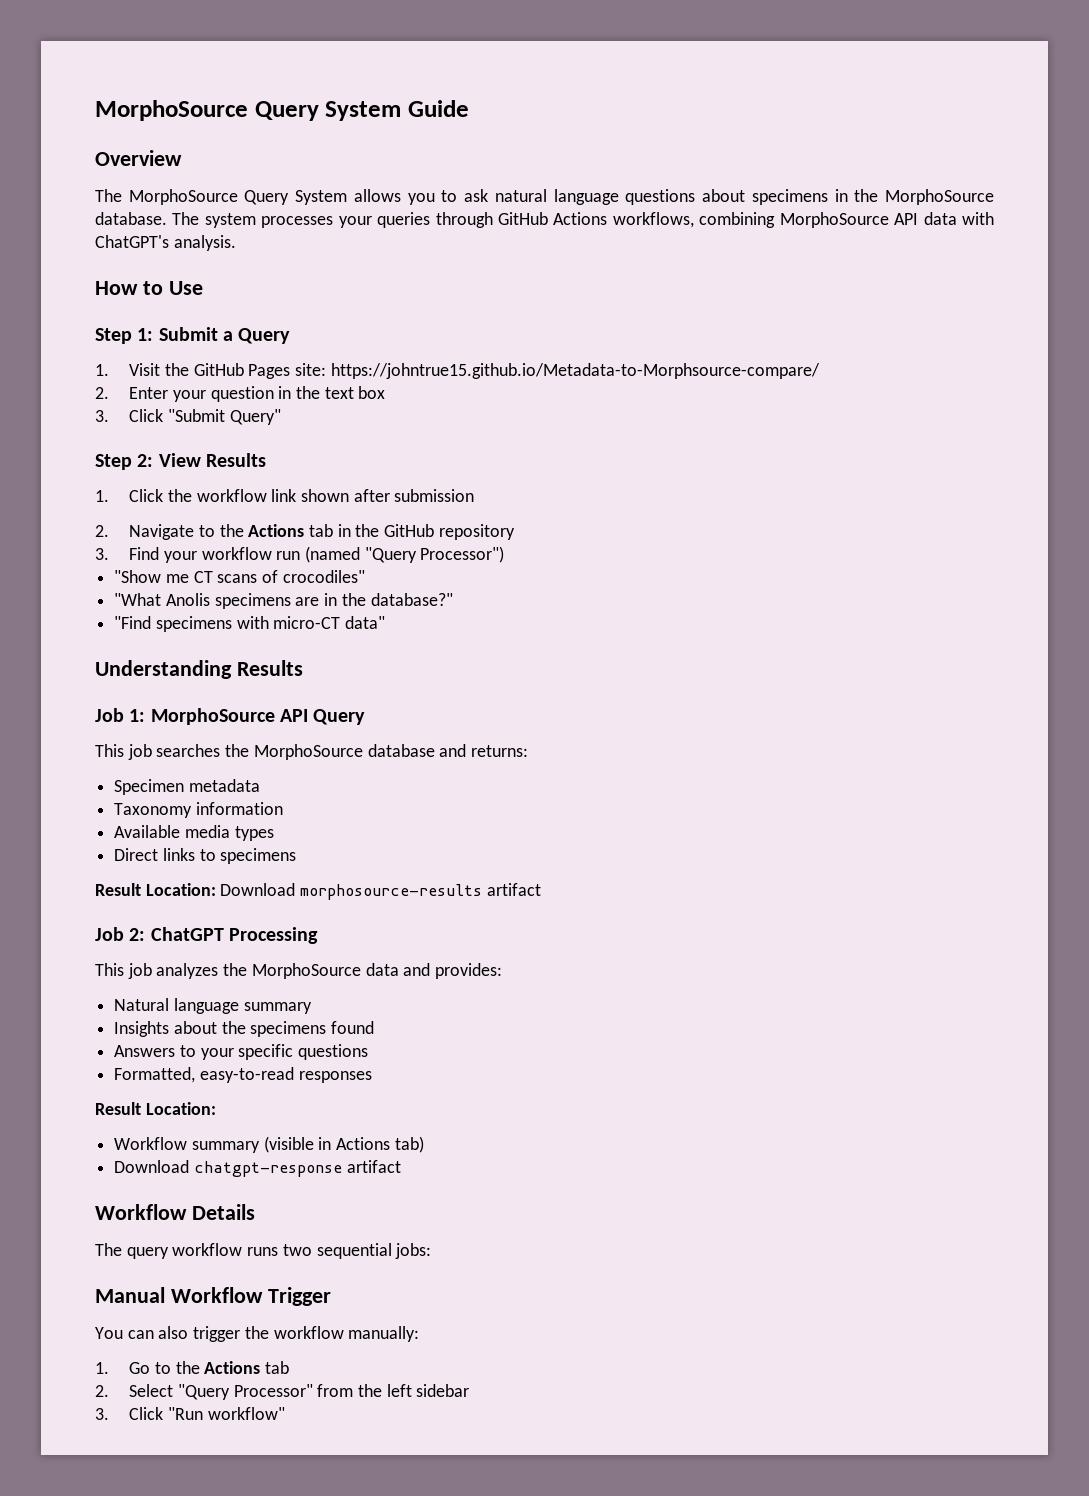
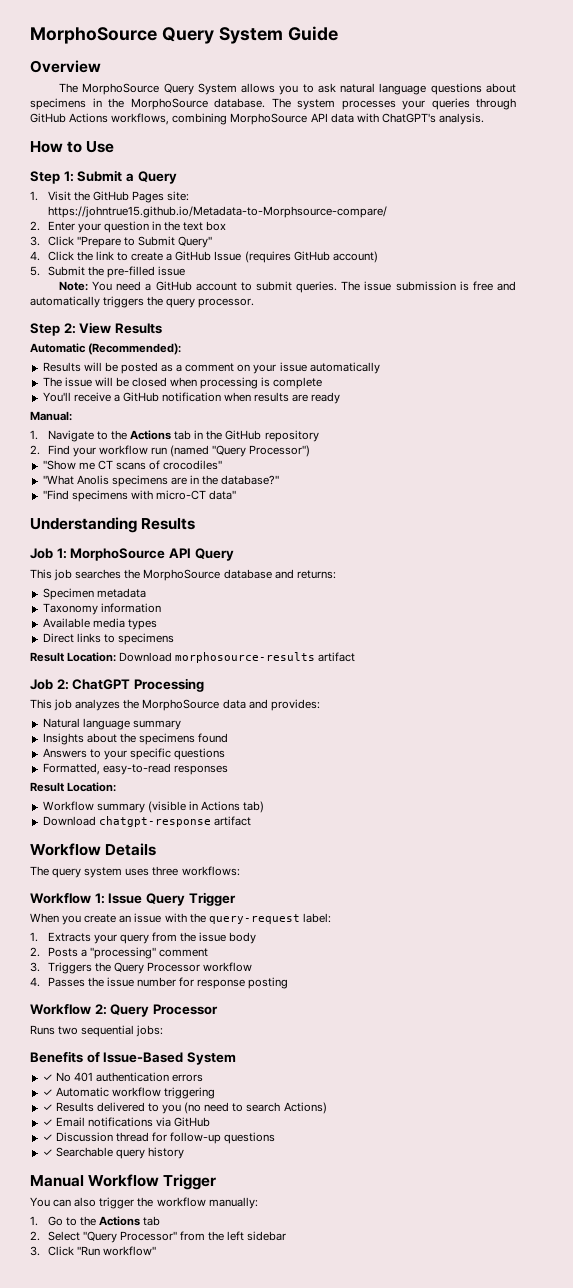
- 3. Click "Submit Query"
+ 3. Click "Prepare to Submit Query"
+ 4. Click the link to create a GitHub Issue (requires GitHub account)
+ 5. Submit the pre-filled issue
+ Note: You need a GitHub account to submit queries. The issue submission is free and automatically triggers the query processor.
  Step 2: View Results
- 1. Click the workflow link shown after submission
- 2. Navigate to the Actions tab in the GitHub repository
+ Automatic (Recommended):
+ Results will be posted as a comment on your issue automatically
+ The issue will be closed when processing is complete
+ You'll receive a GitHub notification when results are ready
+ Manual:
+ 1. Navigate to the Actions tab in the GitHub repository
- 3. Find your workflow run (named "Query Processor")
+ 2. Find your workflow run (named "Query Processor")
- The query workflow runs two sequential jobs:
+ The query system uses three workflows:
+ Workflow 1: Issue Query Trigger
+ When you create an issue with the query-request label:
+ 1. Extracts your query from the issue body
+ 2. Posts a "processing" comment
+ 3. Triggers the Query Processor workflow
+ 4. Passes the issue number for response posting
+ Workflow 2: Query Processor
+ Runs two sequential jobs:
+ Benefits of Issue-Based System
+ ✓ No 401 authentication errors
+ ✓ Automatic workflow triggering
+ ✓ Results delivered to you (no need to search Actions)
+ ✓ Email notifications via GitHub
+ ✓ Discussion thread for follow-up questions
+ ✓ Searchable query history

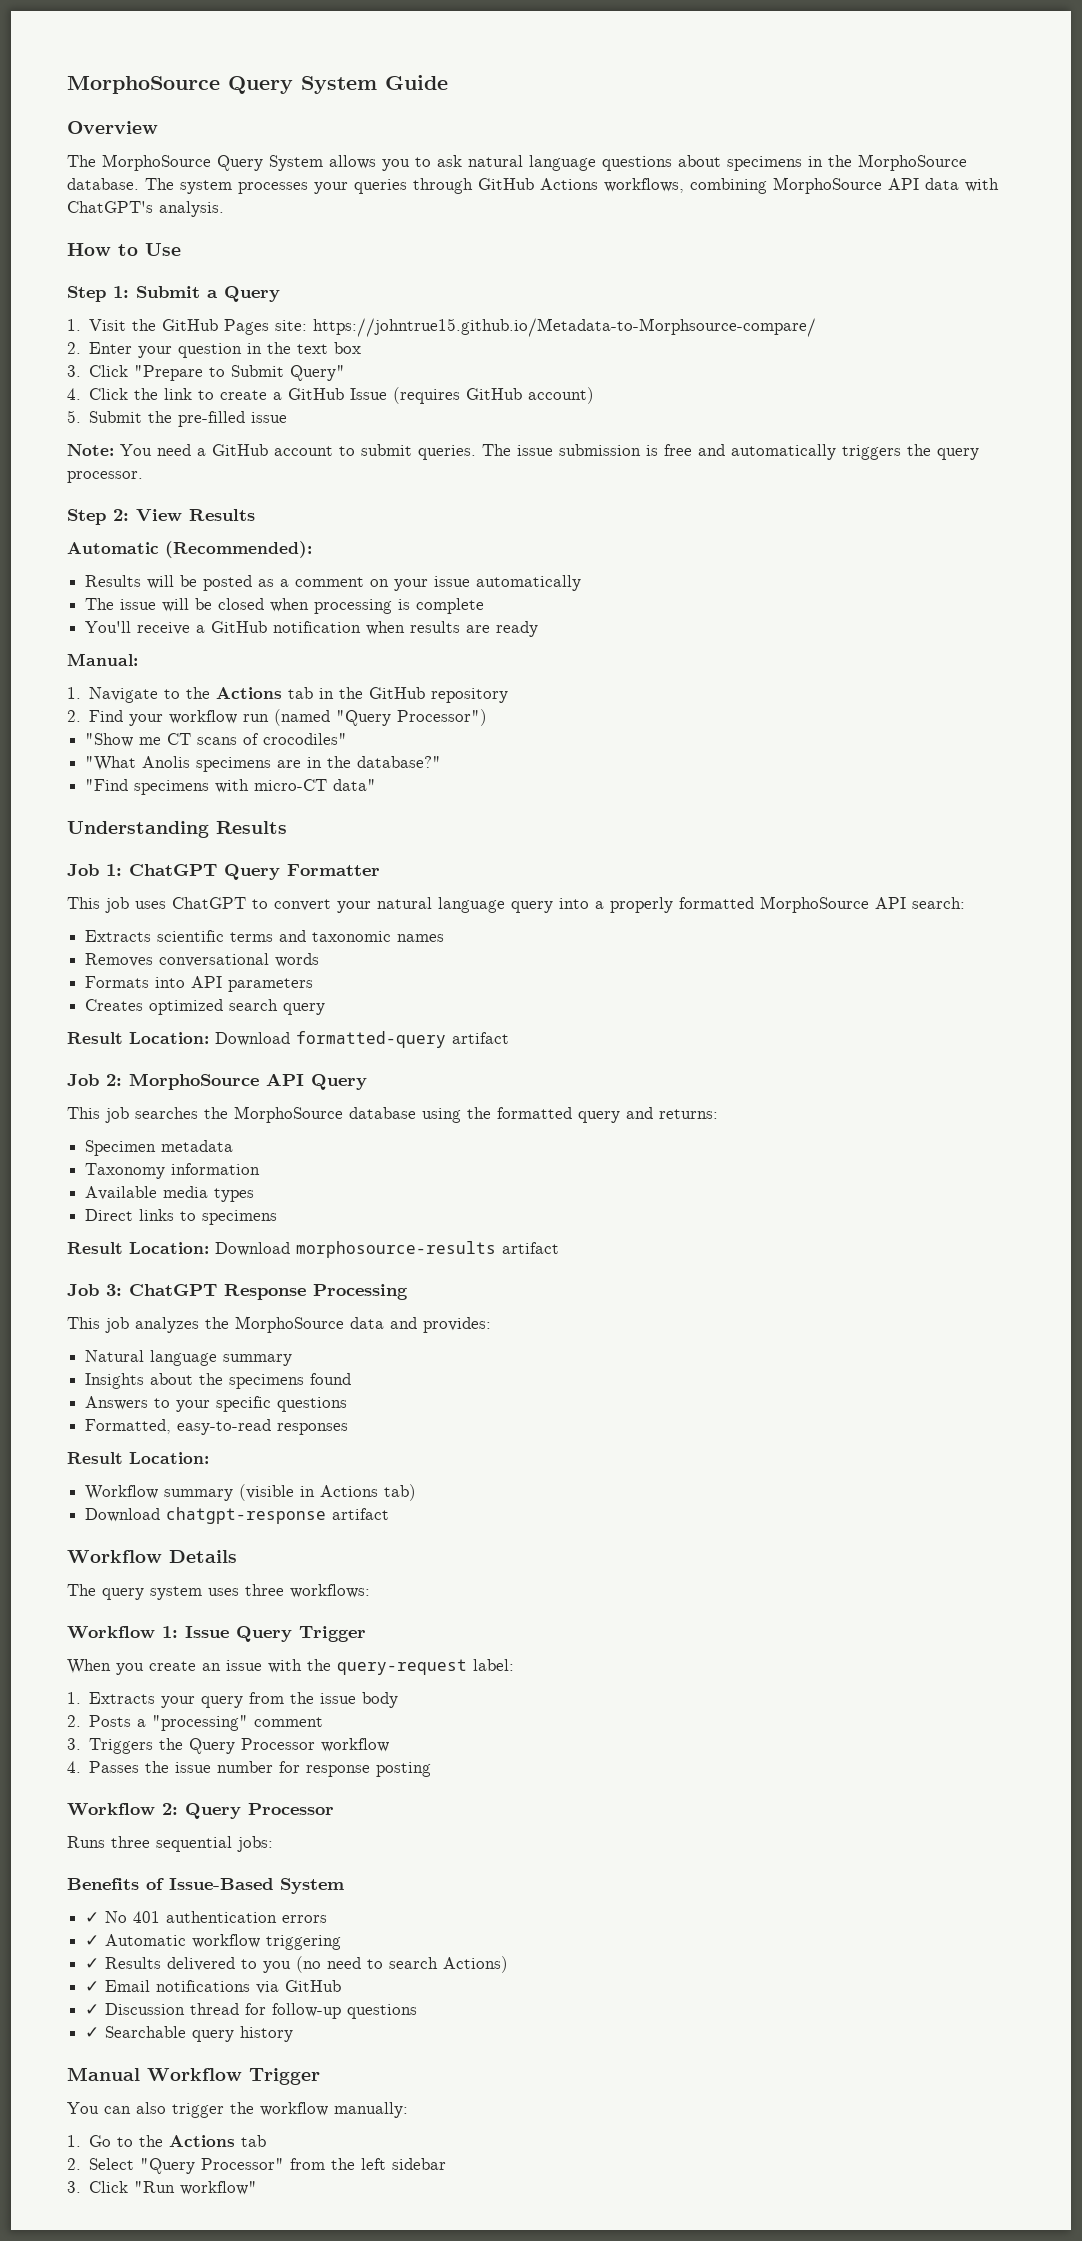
- Job 1: MorphoSource API Query
+ Job 1: ChatGPT Query Formatter
+ This job uses ChatGPT to convert your natural language query into a properly formatted MorphoSource API search:
+ Extracts scientific terms and taxonomic names
+ Removes conversational words
+ Formats into API parameters
+ Creates optimized search query
+ Result Location: Download formatted-query artifact
+ Job 2: MorphoSource API Query
- This job searches the MorphoSource database and returns:
+ This job searches the MorphoSource database using the formatted query and returns:
- Job 2: ChatGPT Processing
+ Job 3: ChatGPT Response Processing
- Runs two sequential jobs:
+ Runs three sequential jobs:

